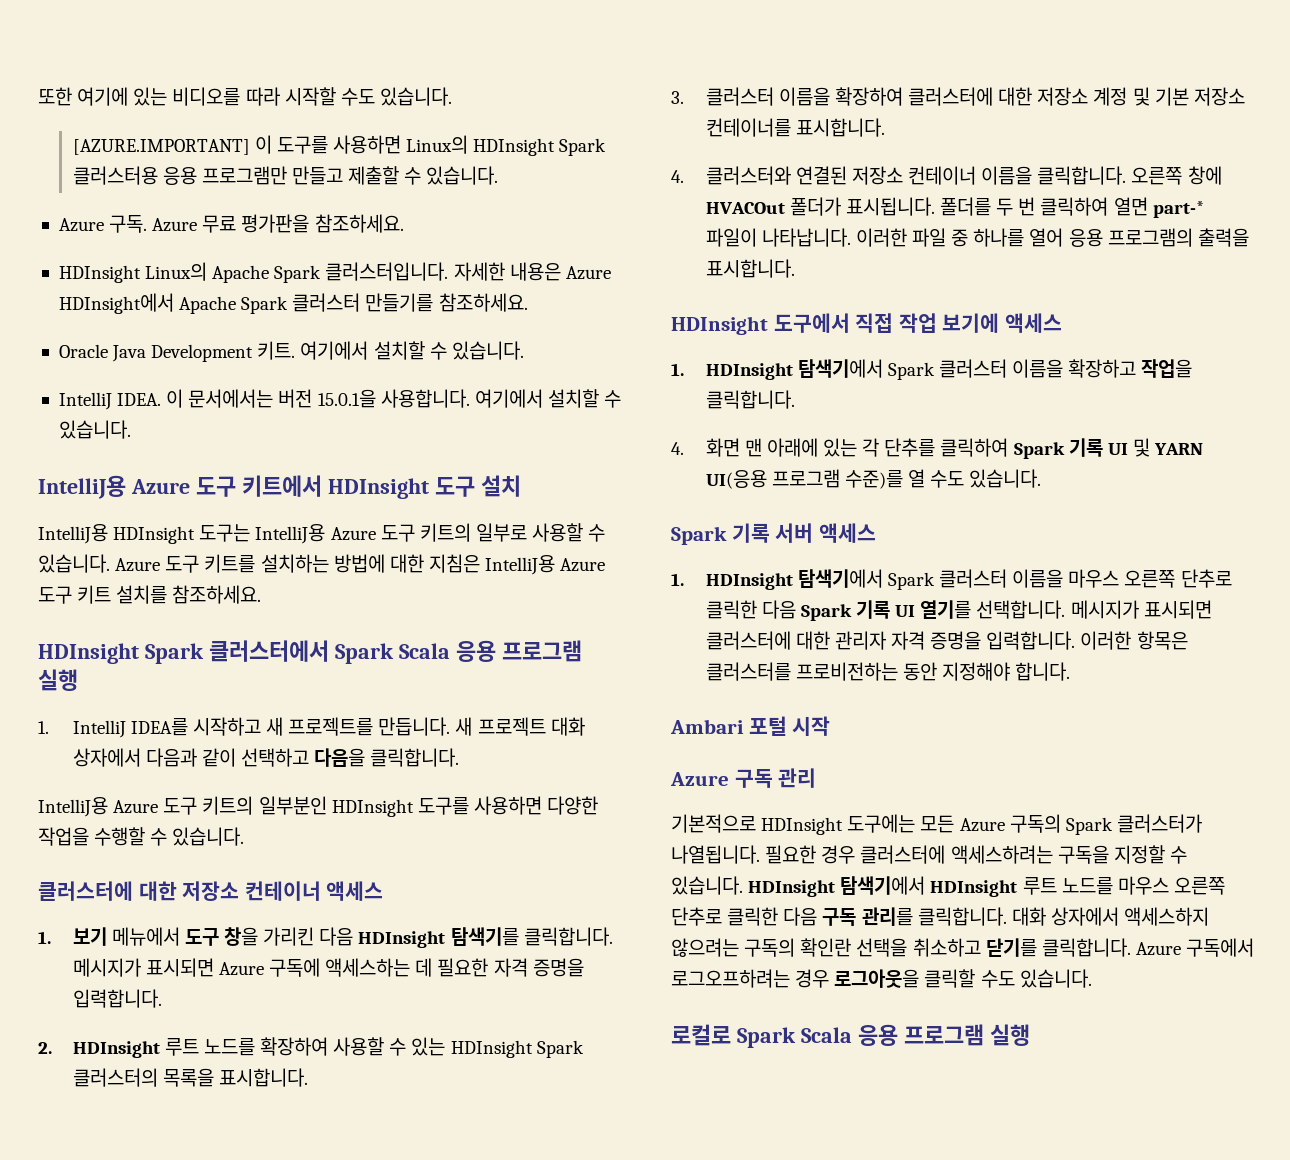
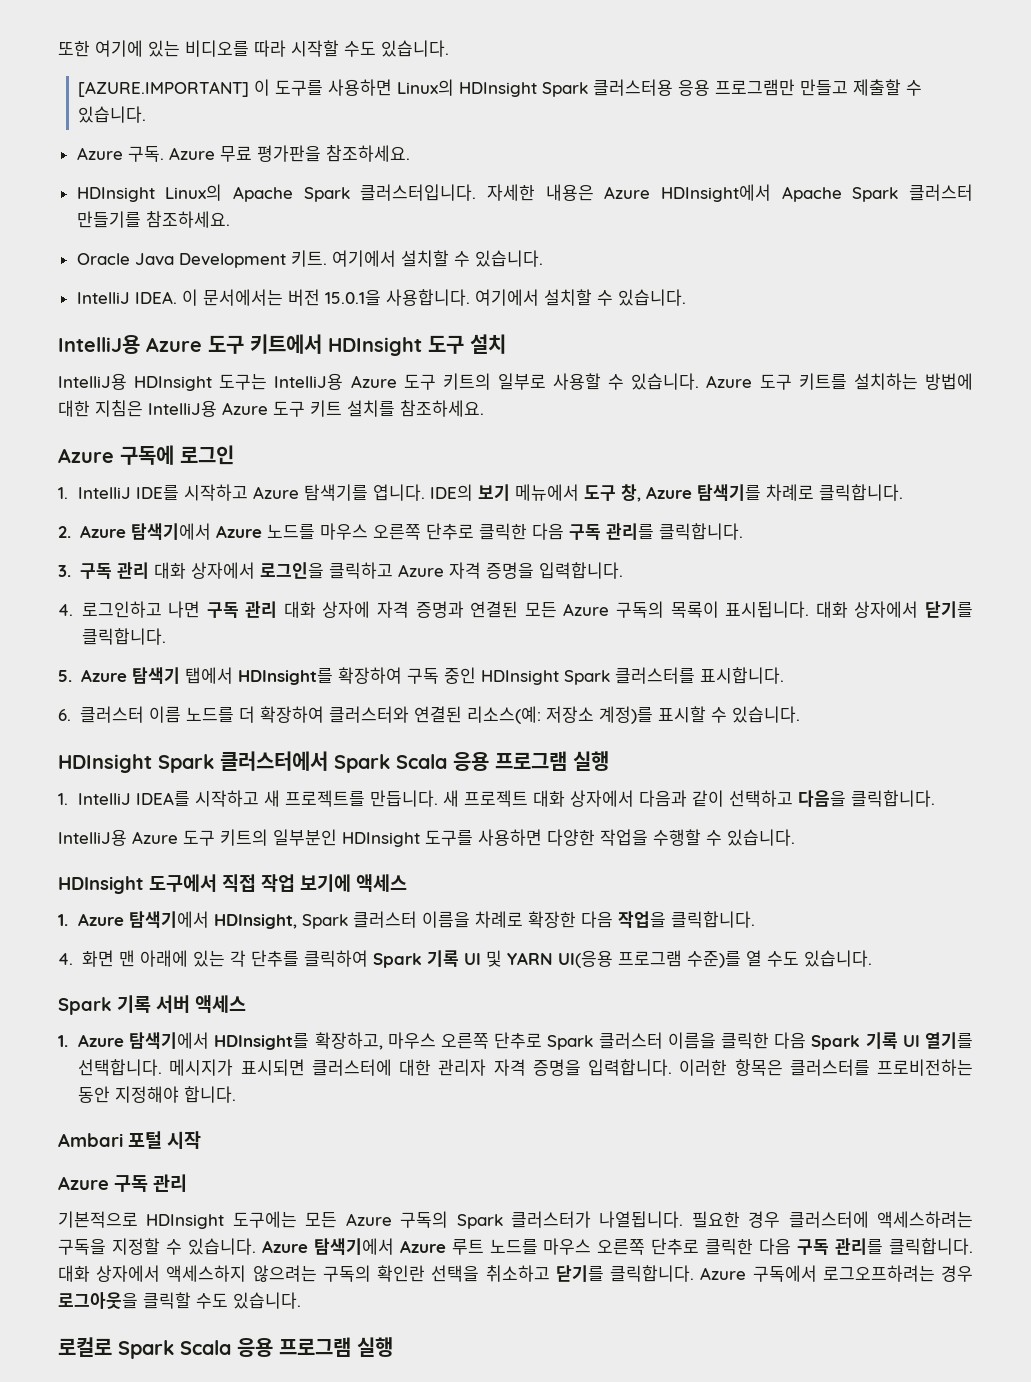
+ Azure 구독에 로그인
+ 1. IntelliJ IDE를 시작하고 Azure 탐색기를 엽니다. IDE의 보기 메뉴에서 도구 창, Azure 탐색기를 차례로 클릭합니다.
+ 2. Azure 탐색기에서 Azure 노드를 마우스 오른쪽 단추로 클릭한 다음 구독 관리를 클릭합니다.
+ 3. 구독 관리 대화 상자에서 로그인을 클릭하고 Azure 자격 증명을 입력합니다.
+ 4. 로그인하고 나면 구독 관리 대화 상자에 자격 증명과 연결된 모든 Azure 구독의 목록이 표시됩니다. 대화 상자에서 닫기를 클릭합니다.
+ 5. Azure 탐색기 탭에서 HDInsight를 확장하여 구독 중인 HDInsight Spark 클러스터를 표시합니다.
+ 6. 클러스터 이름 노드를 더 확장하여 클러스터와 연결된 리소스(예: 저장소 계정)를 표시할 수 있습니다.
- 클러스터에 대한 저장소 컨테이너 액세스
- 1. 보기 메뉴에서 도구 창을 가리킨 다음 HDInsight 탐색기를 클릭합니다. 메시지가 표시되면 Azure 구독에 액세스하는 데 필요한 자격 증명을 입력합니다.
- 2. HDInsight 루트 노드를 확장하여 사용할 수 있는 HDInsight Spark 클러스터의 목록을 표시합니다.
- 3. 클러스터 이름을 확장하여 클러스터에 대한 저장소 계정 및 기본 저장소 컨테이너를 표시합니다.
- 4. 클러스터와 연결된 저장소 컨테이너 이름을 클릭합니다. 오른쪽 창에 HVACOut 폴더가 표시됩니다. 폴더를 두 번 클릭하여 열면 part-* 파일이 나타납니다. 이러한 파일 중 하나를 열어 응용 프로그램의 출력을 표시합니다.
- 1. HDInsight 탐색기에서 Spark 클러스터 이름을 확장하고 작업을 클릭합니다.
+ 1. Azure 탐색기에서 HDInsight, Spark 클러스터 이름을 차례로 확장한 다음 작업을 클릭합니다.
- 1. HDInsight 탐색기에서 Spark 클러스터 이름을 마우스 오른쪽 단추로 클릭한 다음 Spark 기록 UI 열기를 선택합니다.
+ 1. Azure 탐색기에서 HDInsight를 확장하고, 마우스 오른쪽 단추로 Spark 클러스터 이름을 클릭한 다음 Spark 기록 UI 열기를 선택합니다.
- HDInsight 탐색기에서 HDInsight 루트 노드를 마우스 오른쪽 단추로 클릭한 다음 구독 관리를 클릭합니다.
+ Azure 탐색기에서 Azure 루트 노드를 마우스 오른쪽 단추로 클릭한 다음 구독 관리를 클릭합니다.

